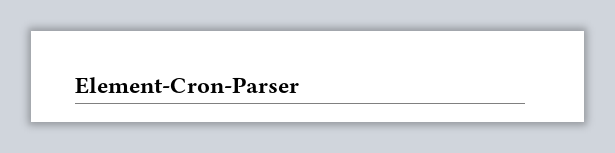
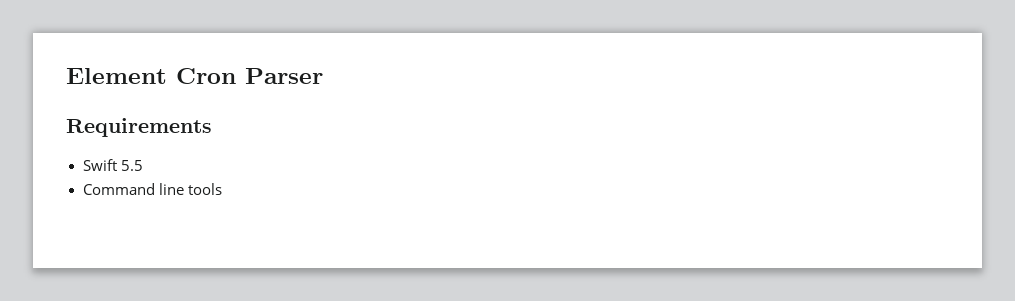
- Element-Cron-Parser
+ Element Cron Parser
+ Requirements
+ Swift 5.5
+ Command line tools

